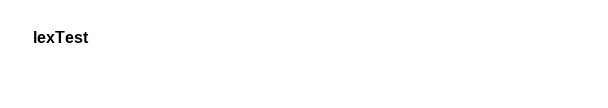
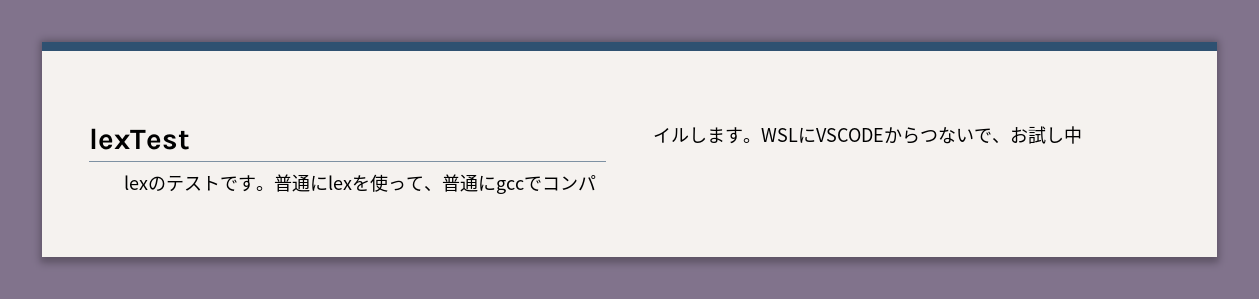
+ lexのテストです。普通にlexを使って、普通にgccでコンパイルします。WSLにVSCODEからつないで、お試し中

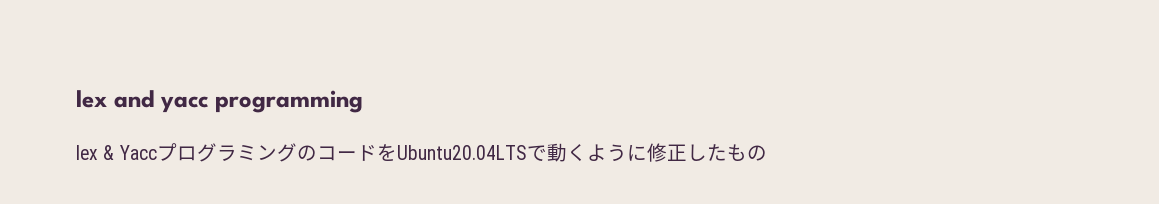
- lexTest
- lexのテストです。普通にlexを使って、普通にgccでコンパイルします。WSLにVSCODEからつないで、お試し中
+ lex and yacc programming
+ lex & YaccプログラミングのコードをUbuntu20.04LTSで動くように修正したもの

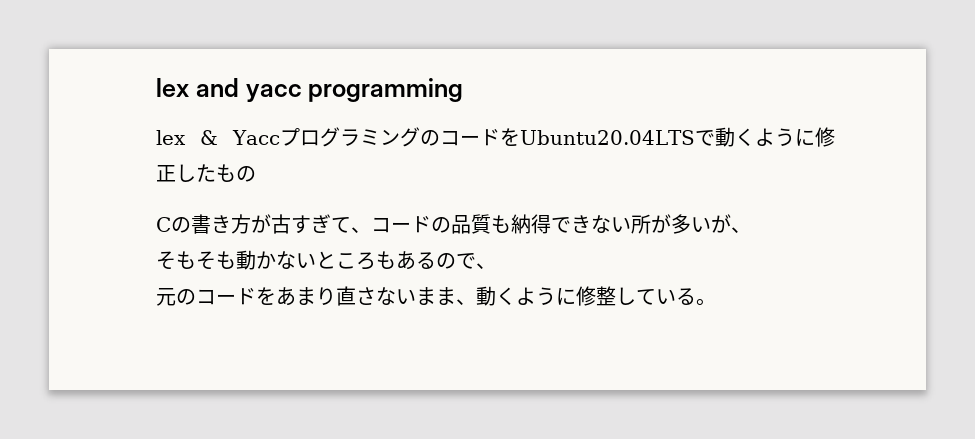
+ Cの書き方が古すぎて、コードの品質も納得できない所が多いが、
+ そもそも動かないところもあるので、
+ 元のコードをあまり直さないまま、動くように修整している。

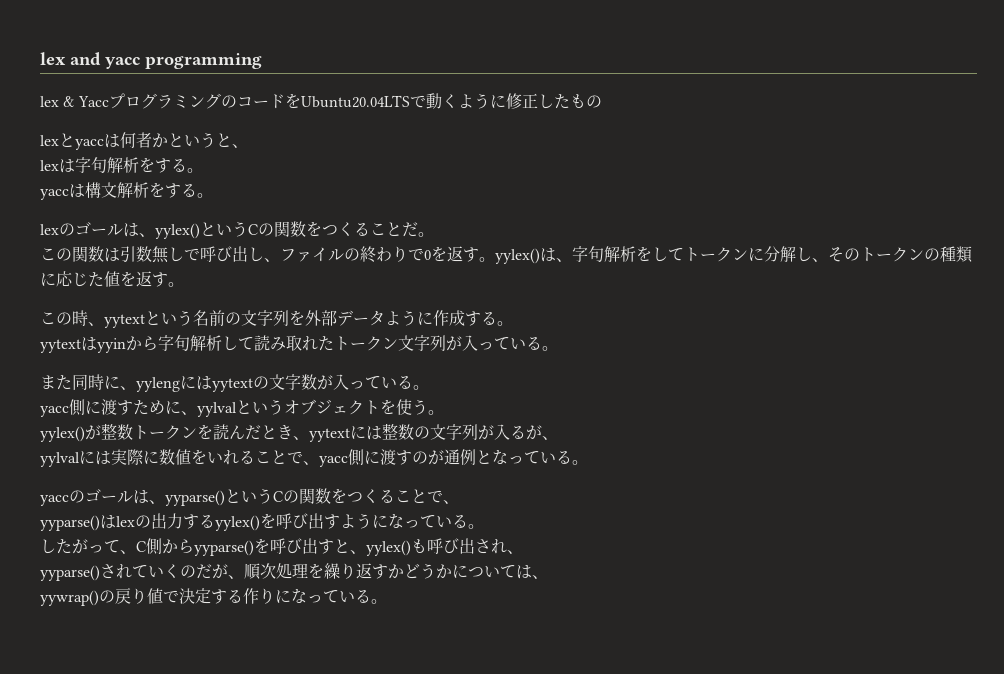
- Cの書き方が古すぎて、コードの品質も納得できない所が多いが、
- そもそも動かないところもあるので、
- 元のコードをあまり直さないまま、動くように修整している。
+ lexとyaccは何者かというと、
+ lexは字句解析をする。
+ yaccは構文解析をする。
+ lexのゴールは、yylex()というCの関数をつくることだ。
+ この関数は引数無しで呼び出し、ファイルの終わりで0を返す。yylex()は、字句解析をしてトークンに分解し、そのトークンの種類に応じた値を返す。
+ この時、yytextという名前の文字列を外部データように作成する。
+ yytextはyyinから字句解析して読み取れたトークン文字列が入っている。
+ また同時に、yylengにはyytextの文字数が入っている。
+ yacc側に渡すために、yylvalというオブジェクトを使う。
+ yylex()が整数トークンを読んだとき、yytextには整数の文字列が入るが、
+ yylvalには実際に数値をいれることで、yacc側に渡すのが通例となっている。
+ yaccのゴールは、yyparse()というCの関数をつくることで、
+ yyparse()はlexの出力するyylex()を呼び出すようになっている。
+ したがって、C側からyyparse()を呼び出すと、yylex()も呼び出され、
+ yyparse()されていくのだが、順次処理を繰り返すかどうかについては、
+ yywrap()の戻り値で決定する作りになっている。

